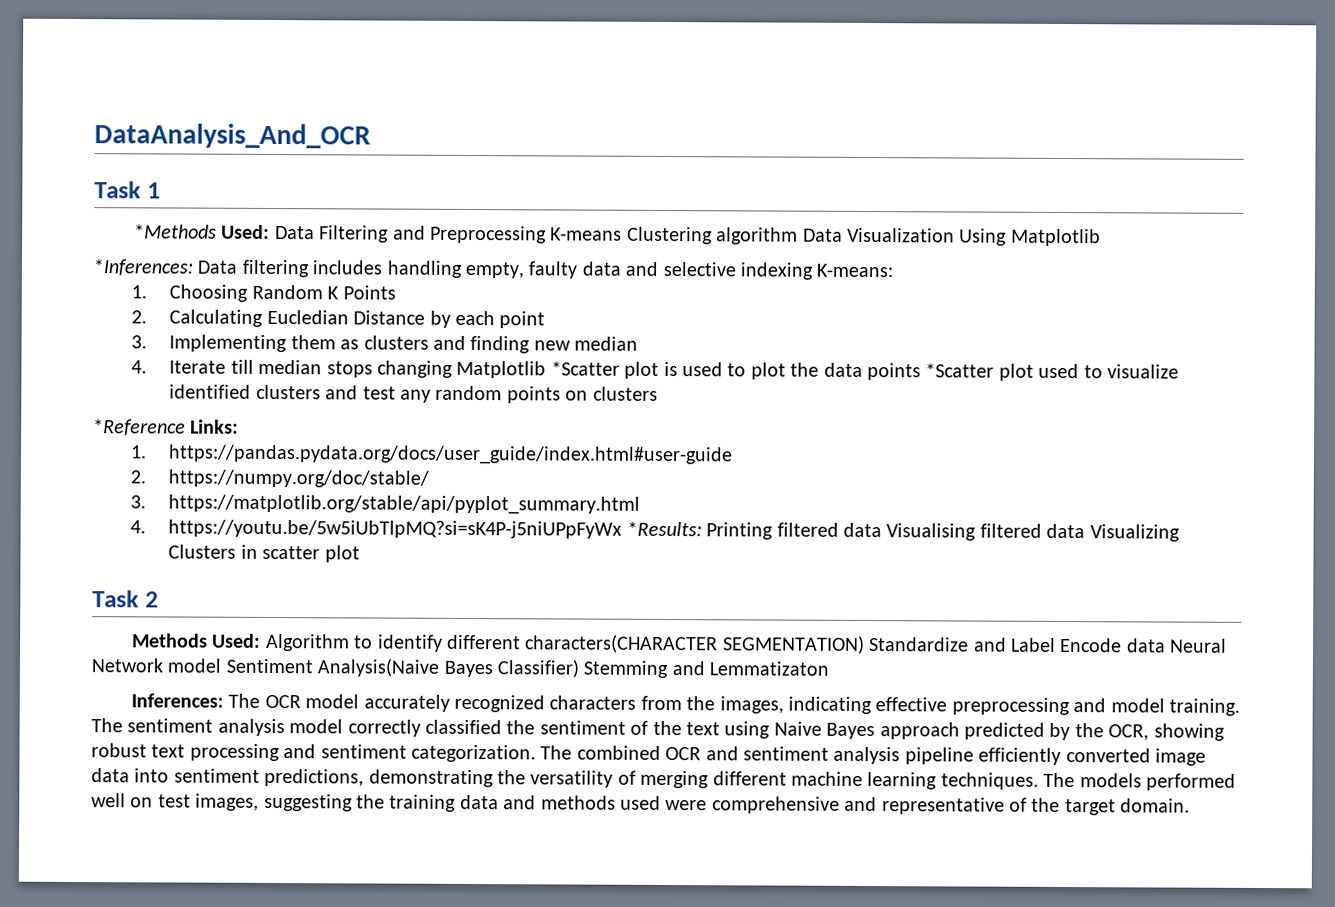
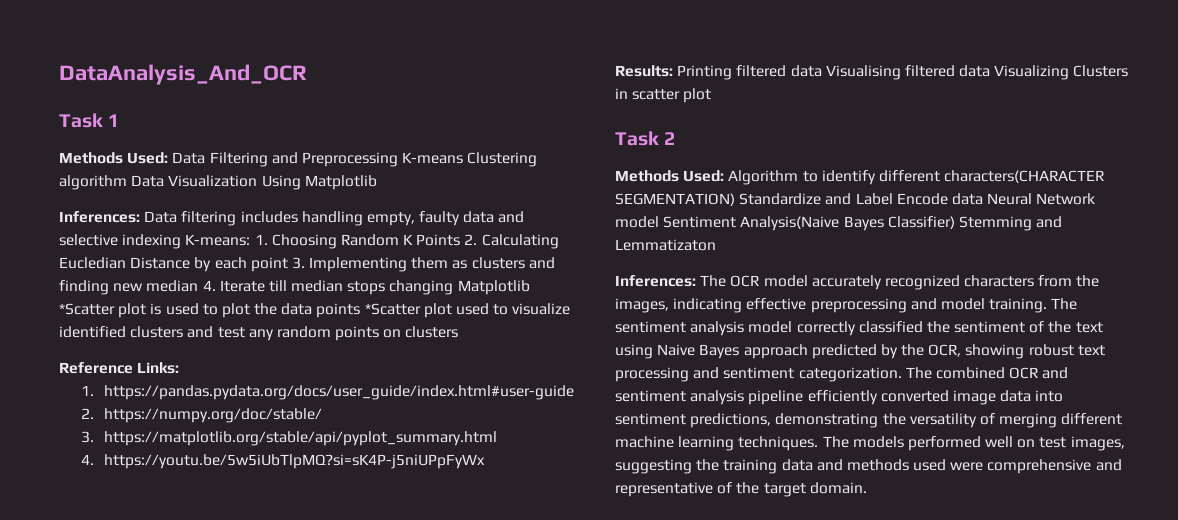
- *Methods Used: Data Filtering and Preprocessing K-means Clustering algorithm Data Visualization Using Matplotlib
- *Inferences:
+ Methods Used: Data Filtering and Preprocessing K-means Clustering algorithm Data Visualization Using Matplotlib
+ Inferences:
- Data filtering includes handling empty, faulty data and selective indexing K-means:
- 1. Choosing Random K Points
- 2. Calculating Eucledian Distance by each point
- 3. Implementing them as clusters and finding new median
- 4. Iterate till median stops changing Matplotlib *Scatter plot is used to plot the data points *Scatter plot used to visualize identified clusters and test any random points on clusters
+ Data filtering includes handling empty, faulty data and selective indexing K-means: 1. Choosing Random K Points 2. Calculating Eucledian Distance by each point 3. Implementing them as clusters and finding new median 4. Iterate till median stops changing Matplotlib *Scatter plot is used to plot the data points *Scatter plot used to visualize identified clusters and test any random points on clusters
- *Reference Links:
+ Reference Links:
- 4. https://youtu.be/5w5iUbTlpMQ?si=sK4P-j5niUPpFyWx *Results: Printing filtered data Visualising filtered data Visualizing Clusters in scatter plot
+ 4. https://youtu.be/5w5iUbTlpMQ?si=sK4P-j5niUPpFyWx
+ Results: Printing filtered data Visualising filtered data Visualizing Clusters in scatter plot

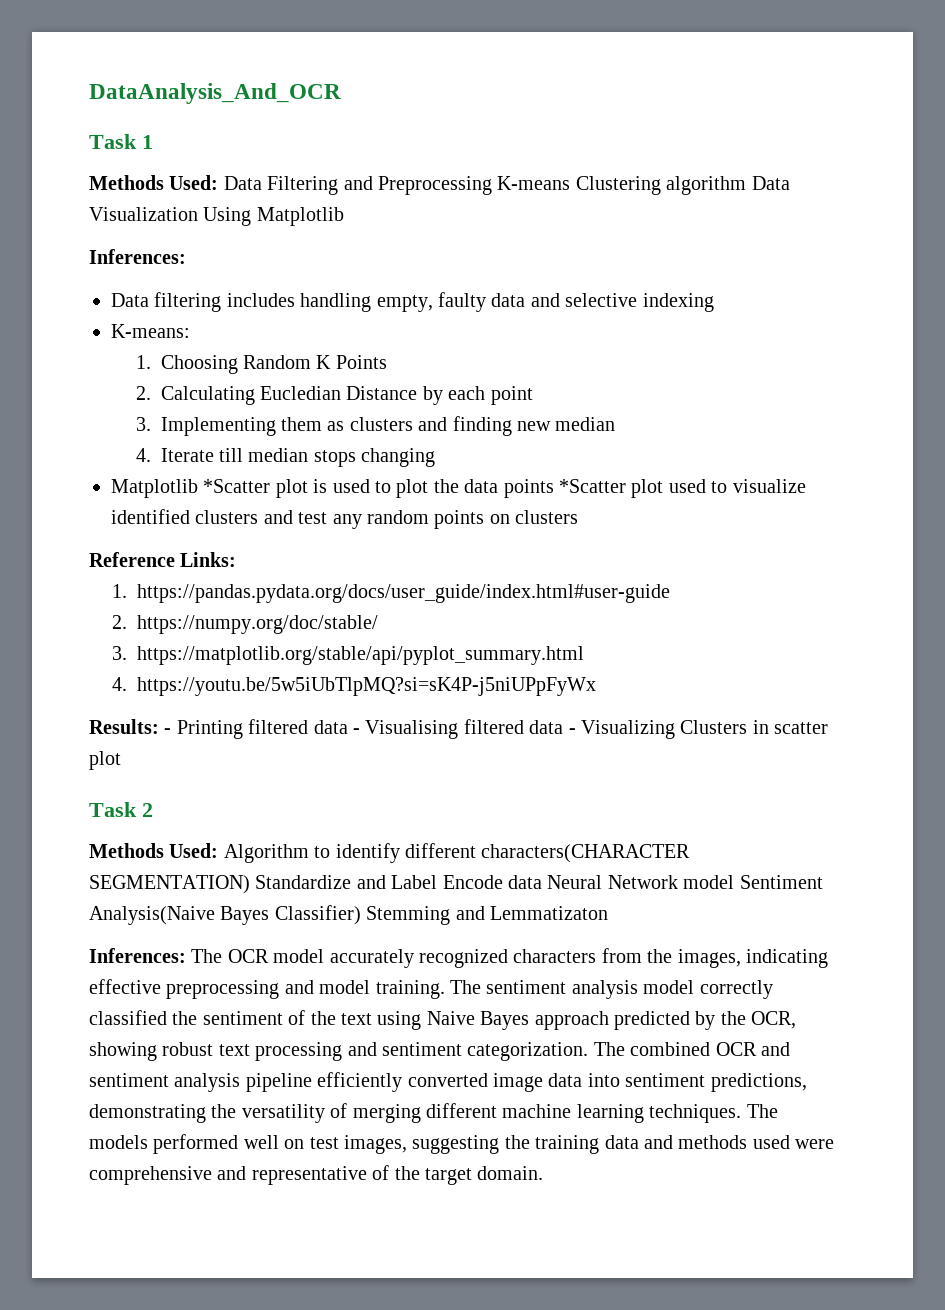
  Data Filtering and Preprocessing K-means Clustering algorithm Data Visualization Using Matplotlib
- Inferences: Data filtering includes handling empty, faulty data and selective indexing K-means: 1. Choosing Random K Points 2. Calculating Eucledian Distance by each point 3. Implementing them as clusters and finding new median 4. Iterate till median stops changing Matplotlib *Scatter plot is used to plot the data points *Scatter plot used to visualize identified clusters and test any random points on clusters
+ Inferences:
+ Data filtering includes handling empty, faulty data and selective indexing
+ K-means:
+ 1. Choosing Random K Points
+ 2. Calculating Eucledian Distance by each point
+ 3. Implementing them as clusters and finding new median
+ 4. Iterate till median stops changing
+ Matplotlib *Scatter plot is used to plot the data points *Scatter plot used to visualize identified clusters and test any random points on clusters
- Results: Printing filtered data Visualising filtered data Visualizing Clusters in scatter plot
+ Results: - Printing filtered data - Visualising filtered data - Visualizing Clusters in scatter plot

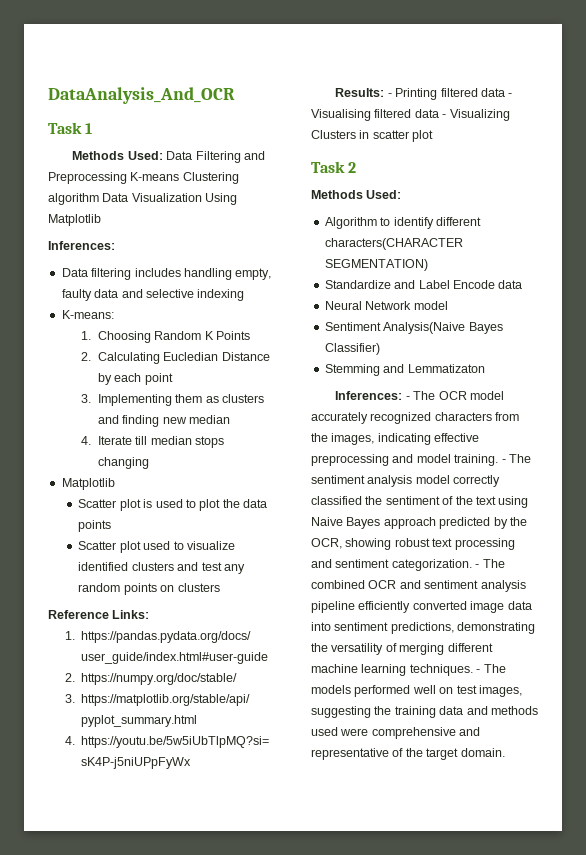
  4. Iterate till median stops changing
- Matplotlib *Scatter plot is used to plot the data points *Scatter plot used to visualize identified clusters and test any random points on clusters
+ Matplotlib
+ Scatter plot is used to plot the data points
+ Scatter plot used to visualize identified clusters and test any random points on clusters
  Task 2
- Methods Used: Algorithm to identify different characters(CHARACTER SEGMENTATION) Standardize and Label Encode data Neural Network model Sentiment Analysis(Naive Bayes Classifier) Stemming and Lemmatizaton
+ Methods Used:
+ Algorithm to identify different characters(CHARACTER SEGMENTATION)
+ Standardize and Label Encode data
+ Neural Network model
+ Sentiment Analysis(Naive Bayes Classifier)
+ Stemming and Lemmatizaton
- Inferences: The OCR model accurately recognized characters from the images, indicating effective preprocessing and model training.
+ Inferences: - The OCR model accurately recognized characters from the images, indicating effective preprocessing and model training.
- The sentiment analysis model correctly classified the sentiment of the text using Naive Bayes approach predicted by the OCR, showing robust text processing and sentiment categorization.
+ - The sentiment analysis model correctly classified the sentiment of the text using Naive Bayes approach predicted by the OCR, showing robust text processing and sentiment categorization.
- The combined OCR and sentiment analysis pipeline efficiently converted image data into sentiment predictions, demonstrating the versatility of merging different machine learning techniques.
+ - The combined OCR and sentiment analysis pipeline efficiently converted image data into sentiment predictions, demonstrating the versatility of merging different machine learning techniques.
- The models performed well on test images, suggesting the training data and methods used were comprehensive and representative of the target domain.
+ - The models performed well on test images, suggesting the training data and methods used were comprehensive and representative of the target domain.

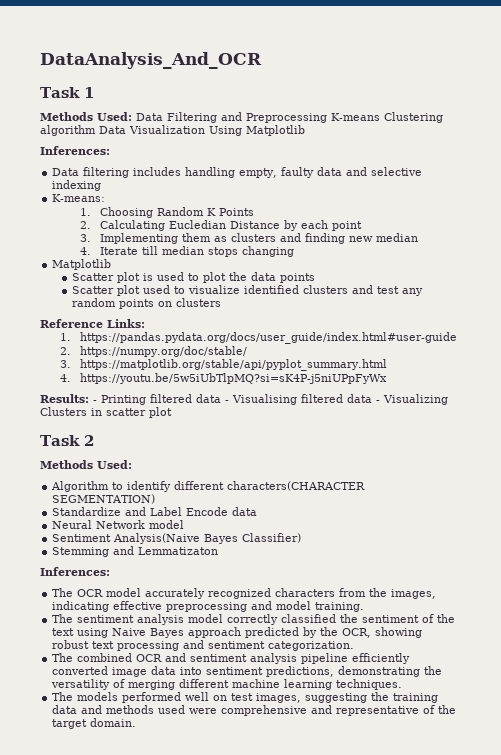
  Stemming and Lemmatizaton
- Inferences: - The OCR model accurately recognized characters from the images, indicating effective preprocessing and model training. - The sentiment analysis model correctly classified the sentiment of the text using Naive Bayes approach predicted by the OCR, showing robust text processing and sentiment categorization. - The combined OCR and sentiment analysis pipeline efficiently converted image data into sentiment predictions, demonstrating the versatility of merging different machine learning techniques. - The models performed well on test images, suggesting the training data and methods used were comprehensive and representative of the target domain.
+ Inferences:
+ The OCR model accurately recognized characters from the images, indicating effective preprocessing and model training.
+ The sentiment analysis model correctly classified the sentiment of the text using Naive Bayes approach predicted by the OCR, showing robust text processing and sentiment categorization.
+ The combined OCR and sentiment analysis pipeline efficiently converted image data into sentiment predictions, demonstrating the versatility of merging different machine learning techniques.
+ The models performed well on test images, suggesting the training data and methods used were comprehensive and representative of the target domain.

